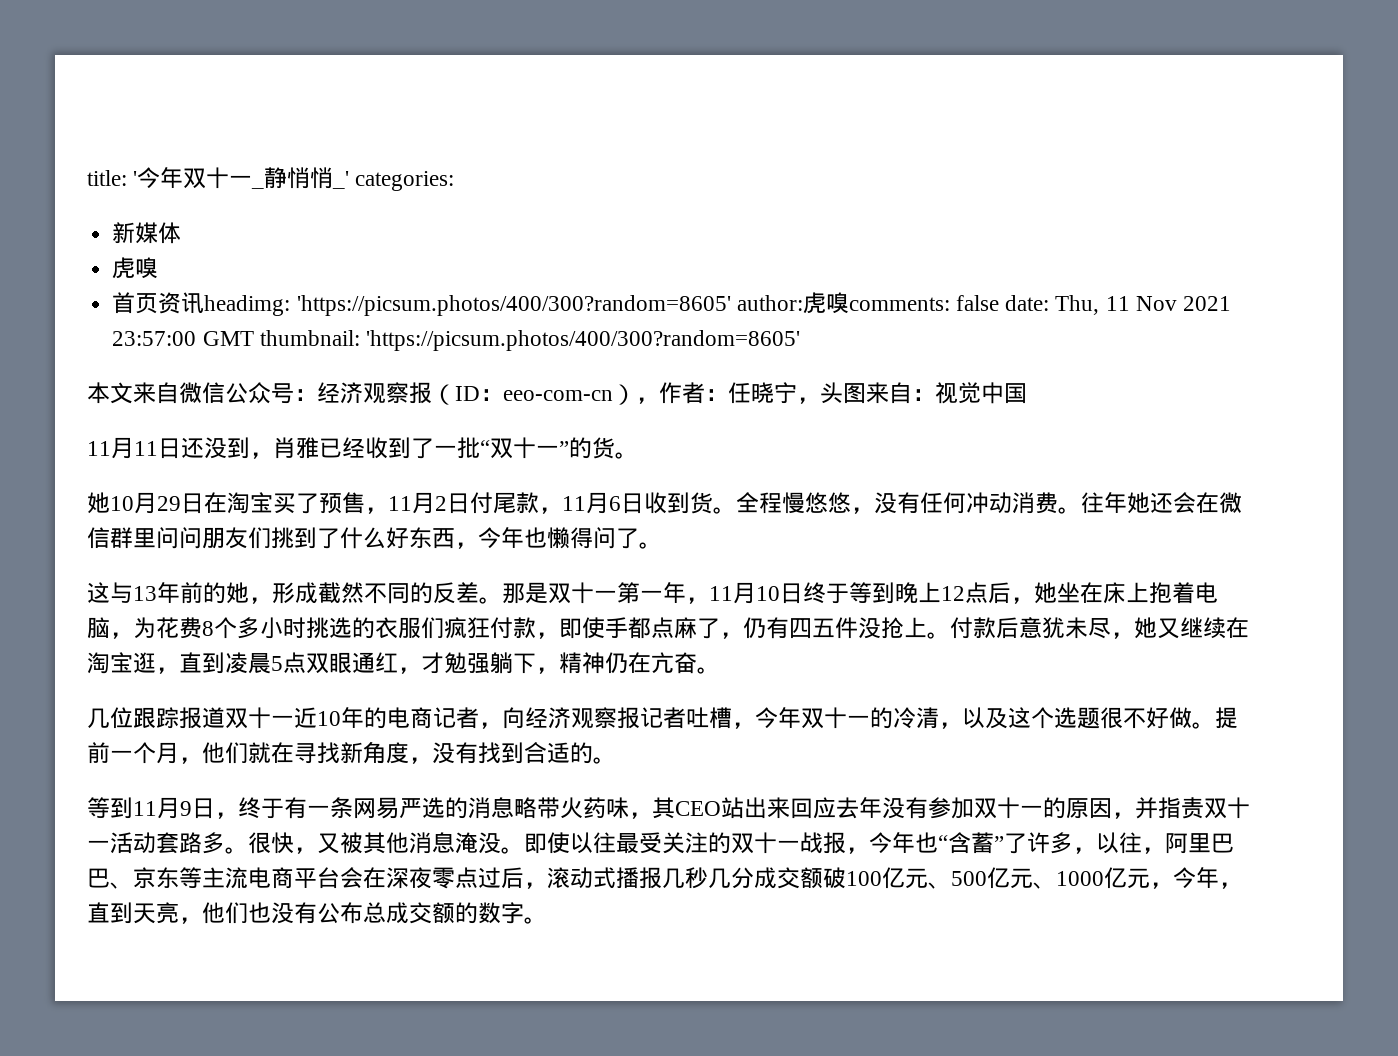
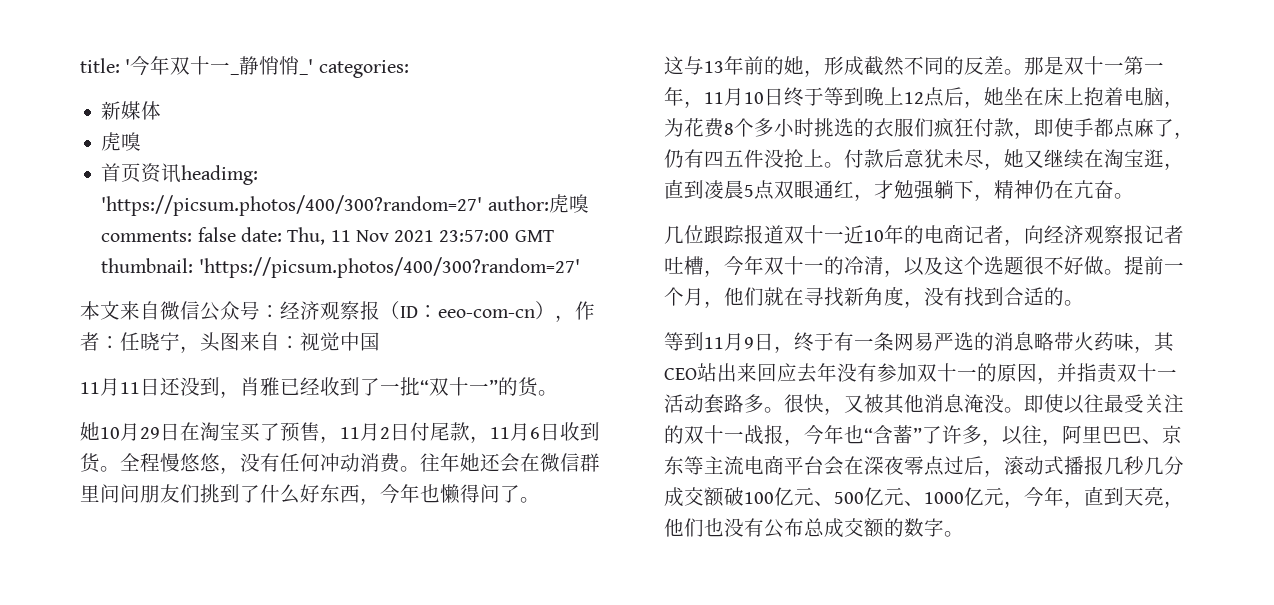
- 首页资讯headimg: 'https://picsum.photos/400/300?random=8605' author:虎嗅comments: false date: Thu, 11 Nov 2021 23:57:00 GMT thumbnail: 'https://picsum.photos/400/300?random=8605'
+ 首页资讯headimg: 'https://picsum.photos/400/300?random=27' author:虎嗅comments: false date: Thu, 11 Nov 2021 23:57:00 GMT thumbnail: 'https://picsum.photos/400/300?random=27'

